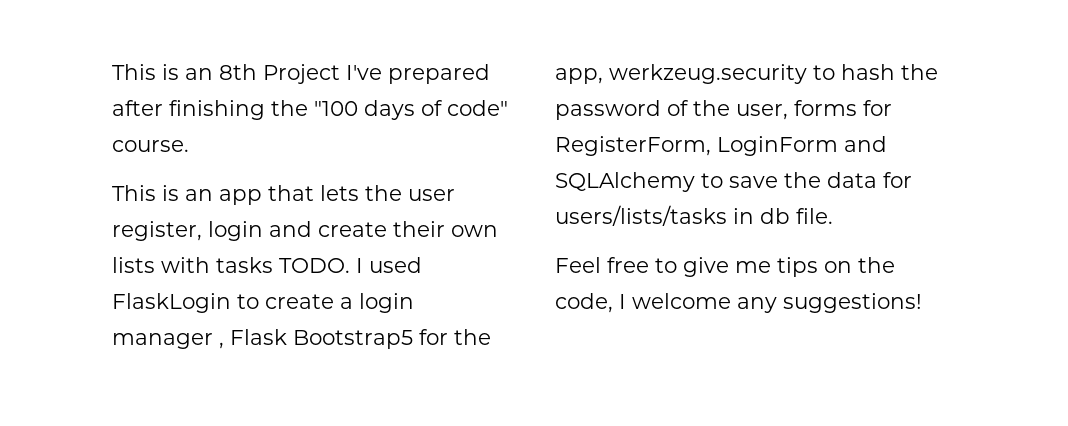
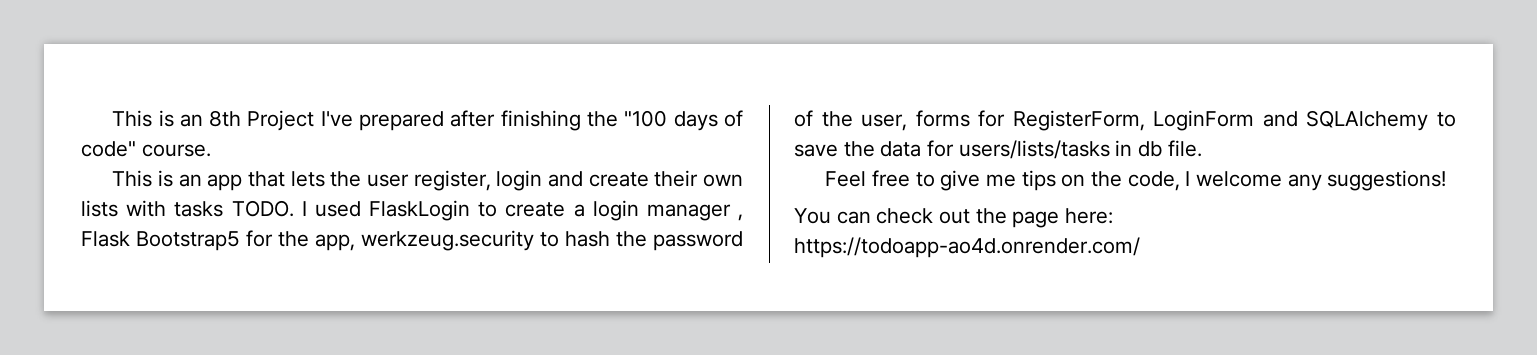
+ You can check out the page here: https://todoapp-ao4d.onrender.com/

